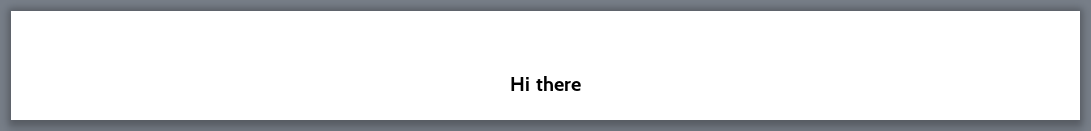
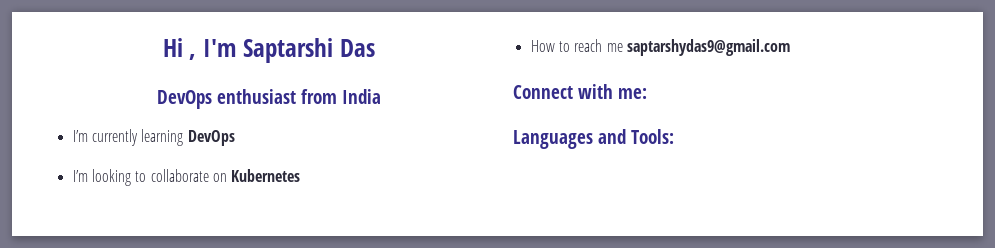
- Hi there
+ Hi , I'm Saptarshi Das
+ DevOps enthusiast from India
+ I’m currently learning DevOps
+ I’m looking to collaborate on Kubernetes
+ How to reach me saptarshydas9@gmail.com
+ Connect with me:
+ Languages and Tools:

